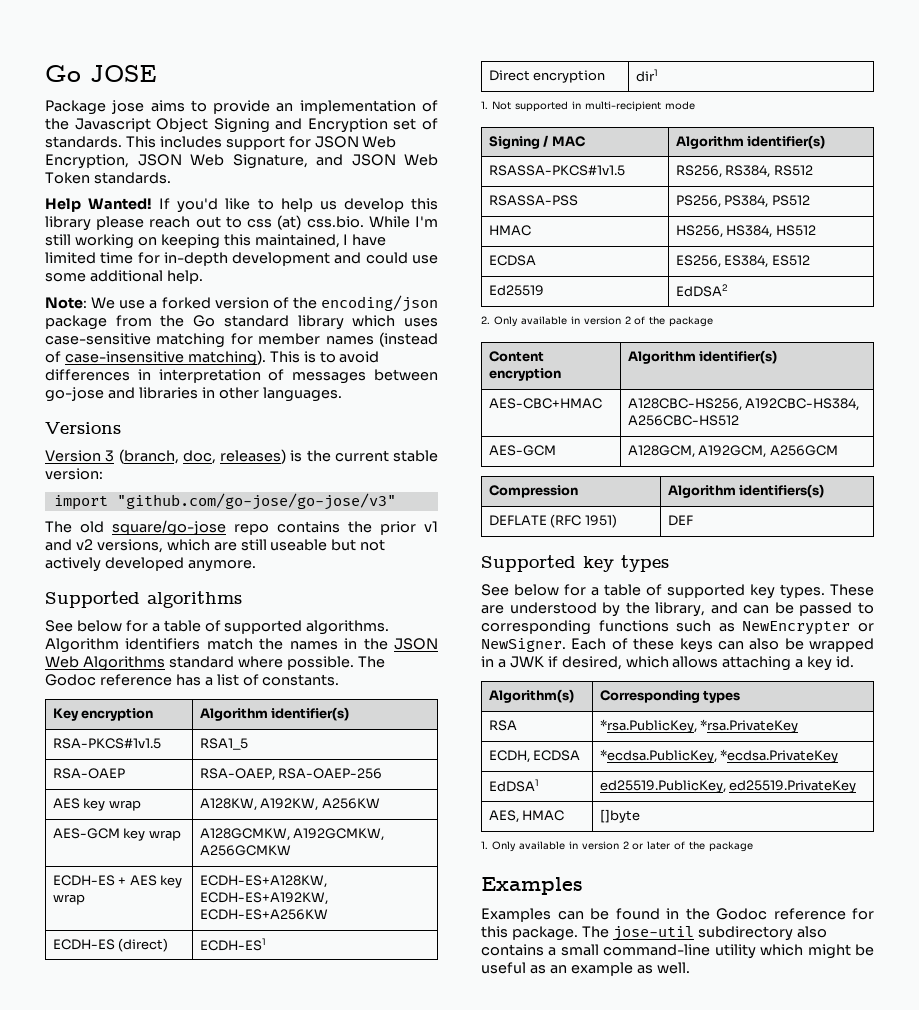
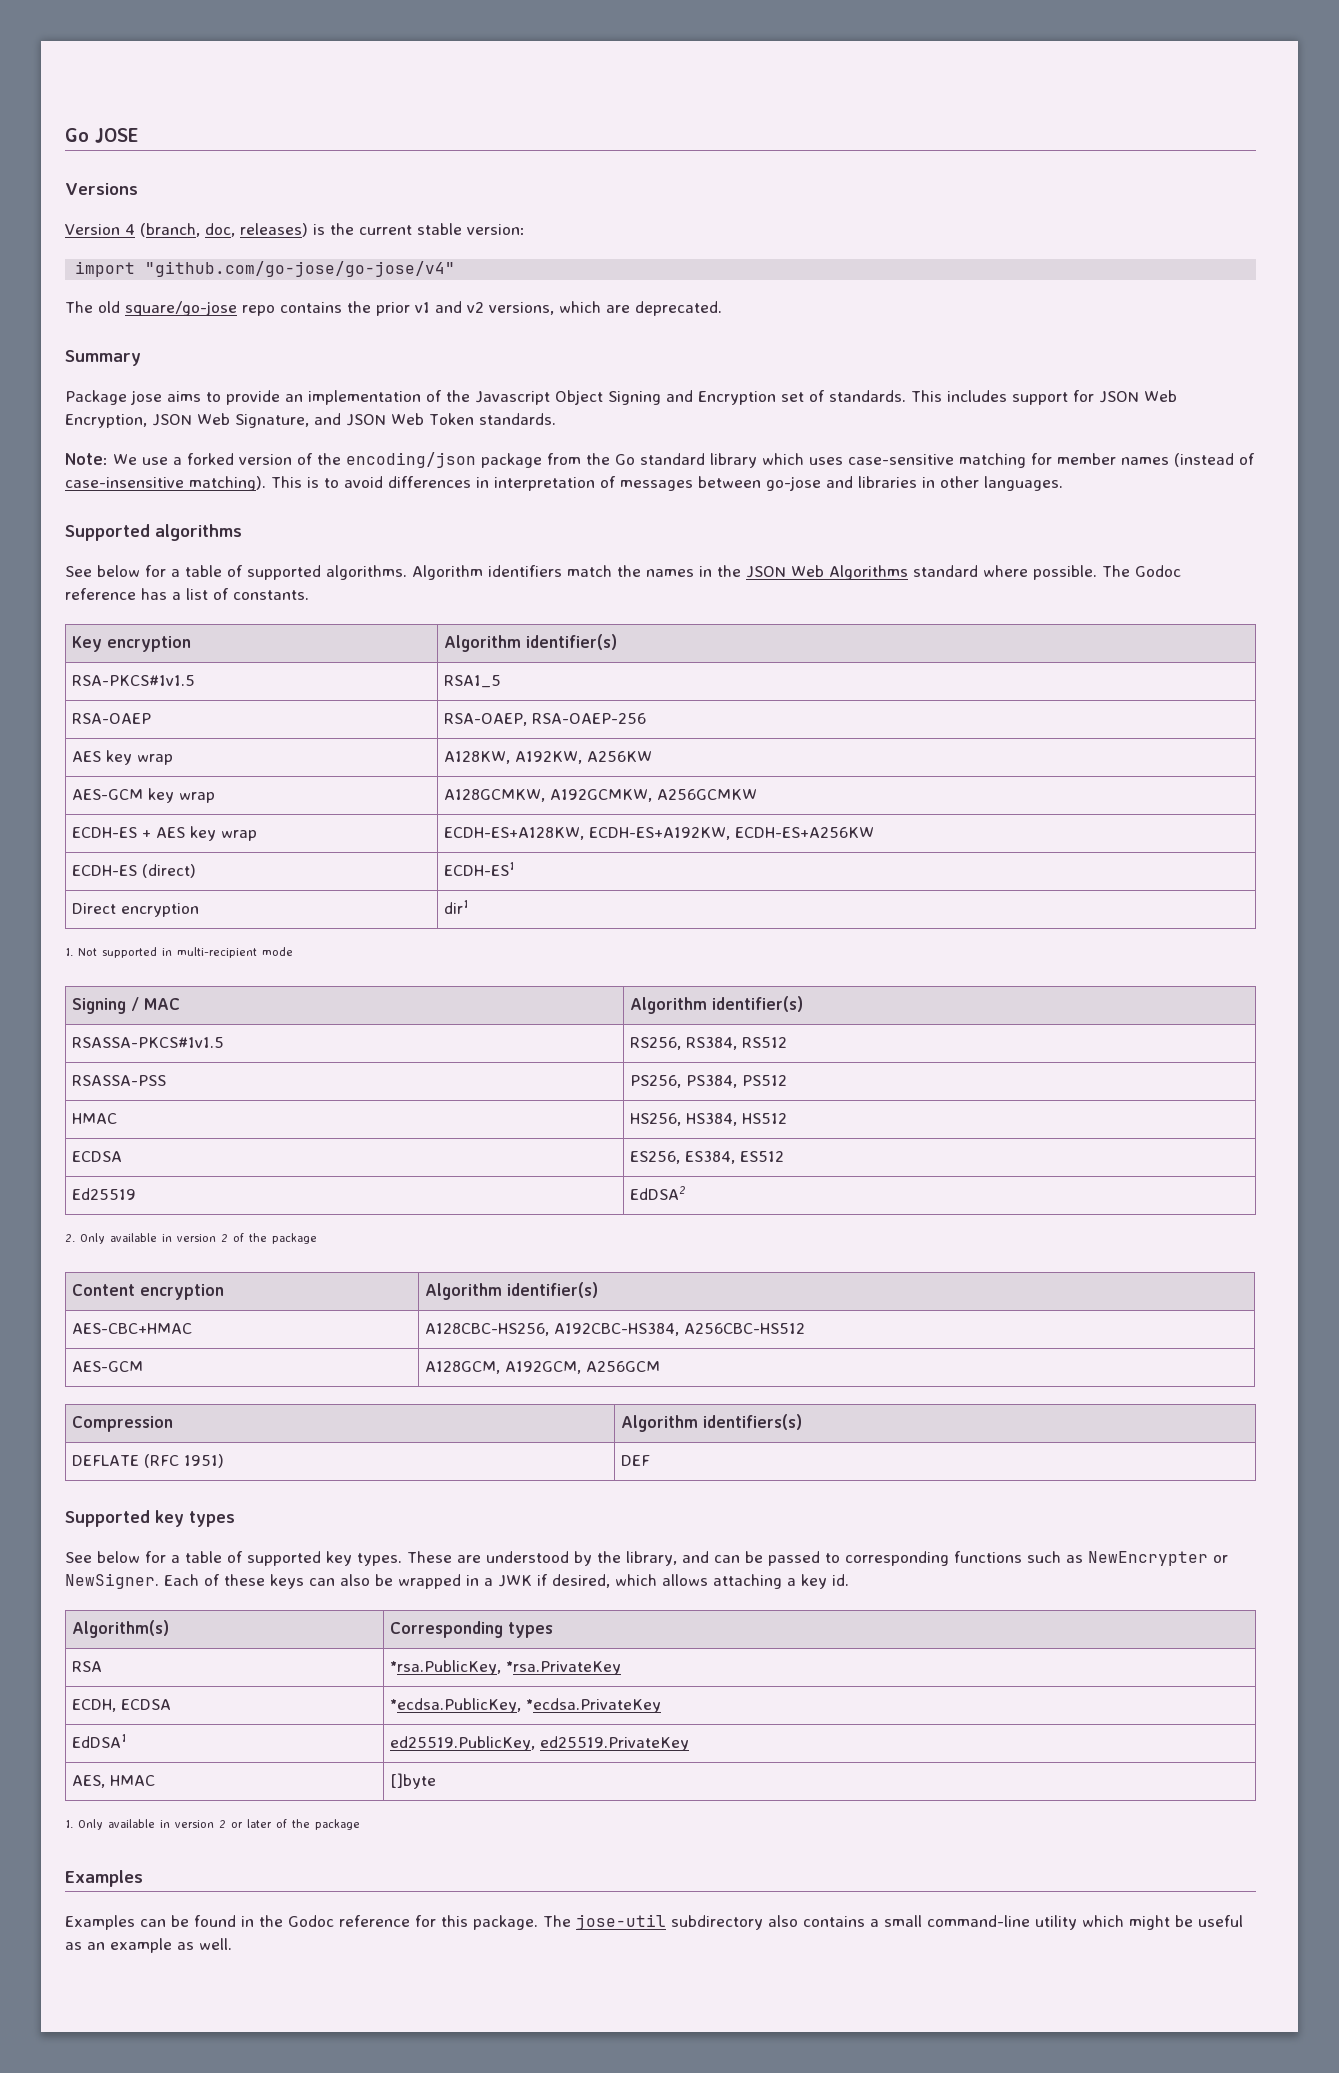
+ Versions
+ Version 4 (branch, doc, releases) is the current stable version:
+ import "github.com/go-jose/go-jose/v4"
+ The old square/go-jose repo contains the prior v1 and v2 versions, which are deprecated.
+ Summary
- Help Wanted! If you'd like to help us develop this library please reach out to css (at) css.bio. While I'm still working on keeping this maintained, I have limited time for in-depth development and could use some additional help.
- Versions
- Version 3 (branch, doc, releases) is the current stable version:
- import "github.com/go-jose/go-jose/v3"
- The old square/go-jose repo contains the prior v1 and v2 versions, which are still useable but not actively developed anymore.

